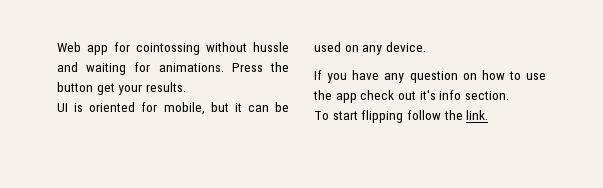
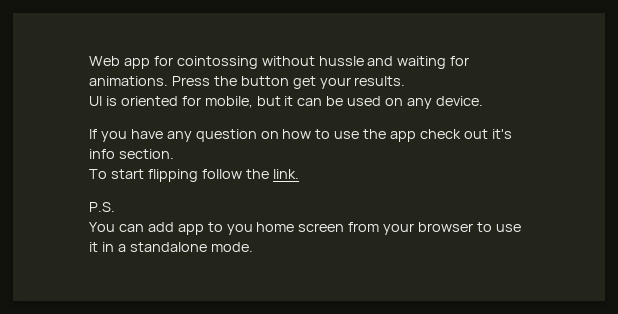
+ P.S.
+ You can add app to you home screen from your browser to use it in a standalone mode.

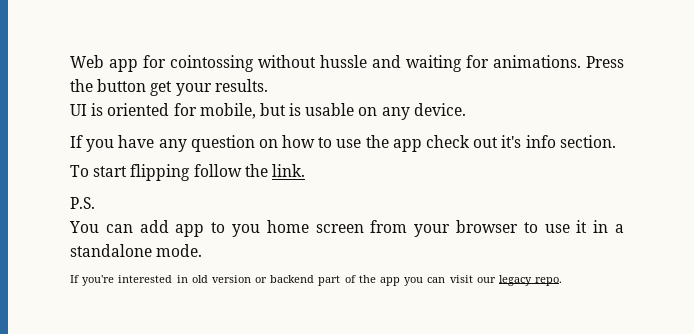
- UI is oriented for mobile, but it can be used on any device.
+ UI is oriented for mobile, but is usable on any device.
+ If you're interested in old version or backend part of the app you can visit our legacy repo.

